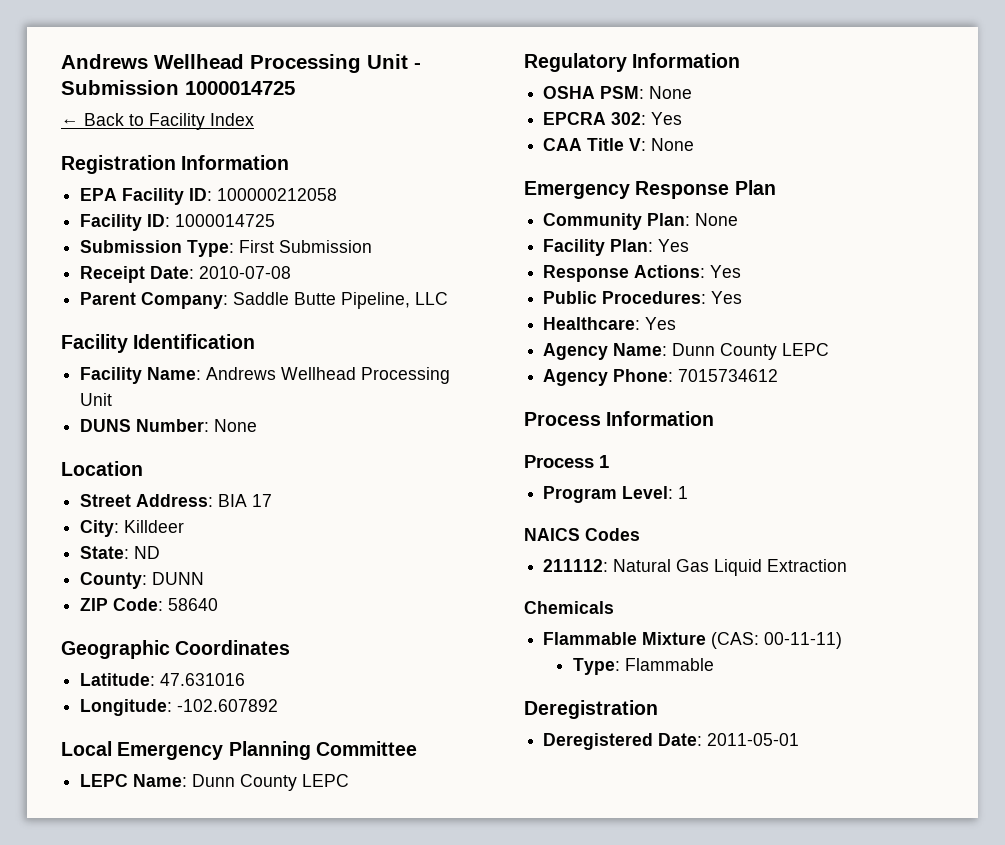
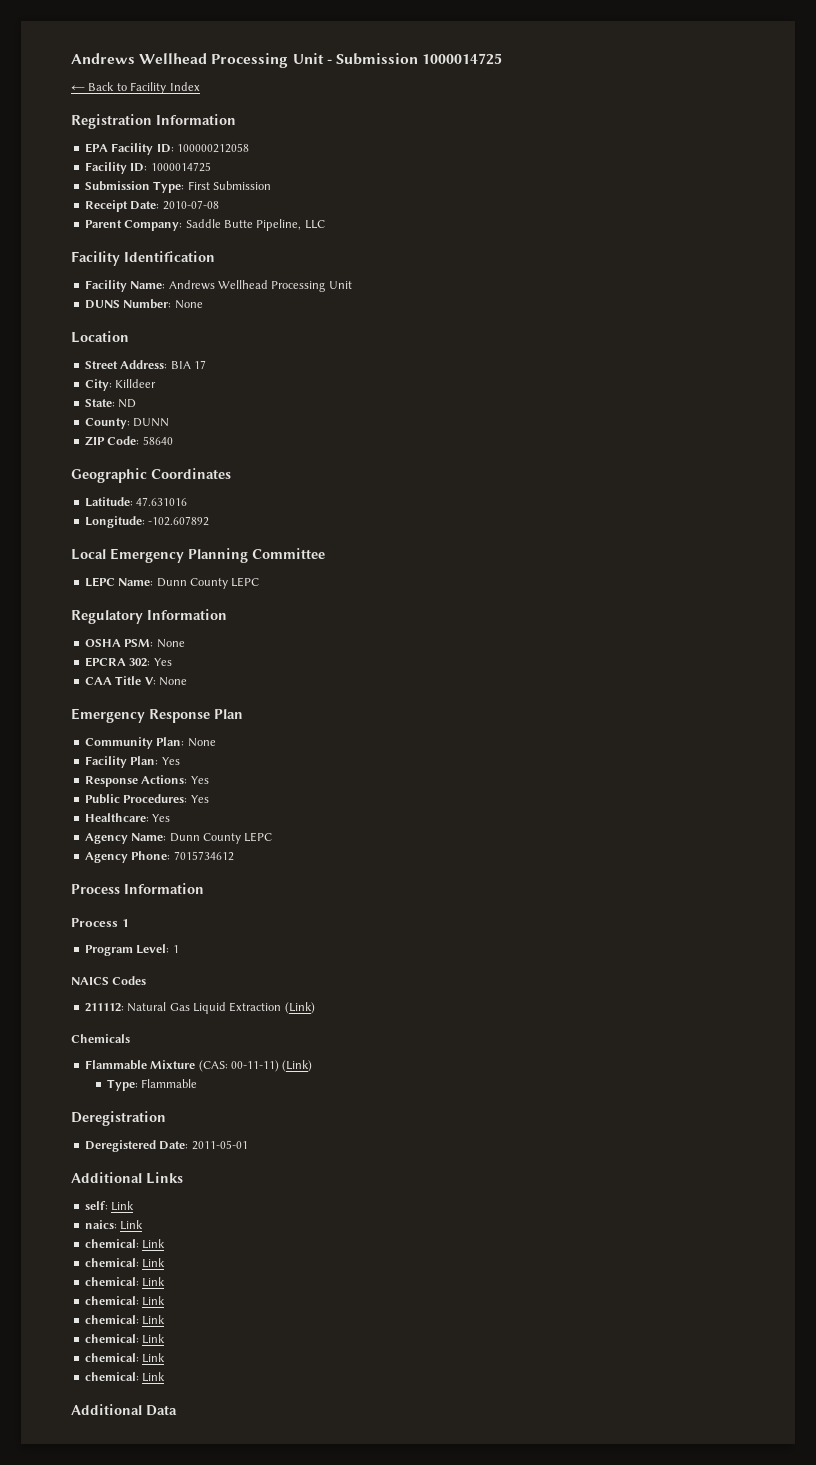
- 211112: Natural Gas Liquid Extraction
+ 211112: Natural Gas Liquid Extraction (Link)
- Flammable Mixture (CAS: 00-11-11)
+ Flammable Mixture (CAS: 00-11-11) (Link)
+ Additional Links
+ self: Link
+ naics: Link
+ chemical: Link
+ chemical: Link
+ chemical: Link
+ chemical: Link
+ chemical: Link
+ chemical: Link
+ chemical: Link
+ chemical: Link
+ Additional Data

